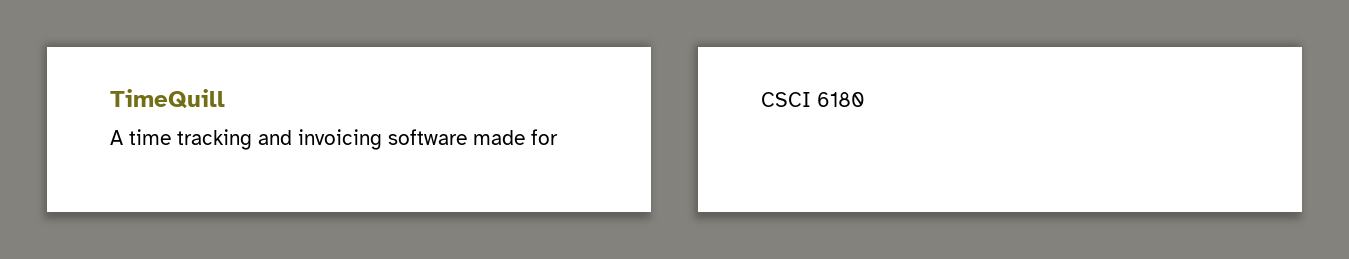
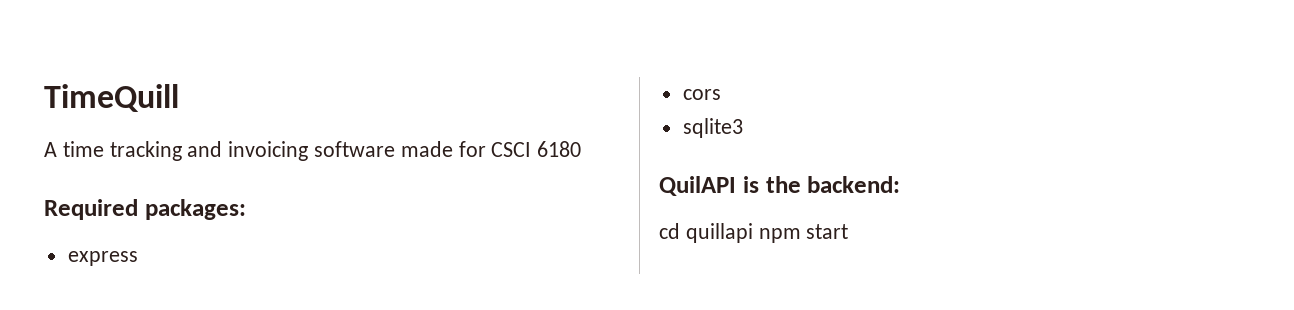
+ Required packages:
+ express
+ cors
+ sqlite3
+ QuilAPI is the backend:
+ cd quillapi npm start

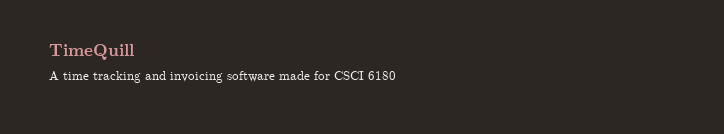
- Required packages:
- express
- cors
- sqlite3
- QuilAPI is the backend:
- cd quillapi npm start

